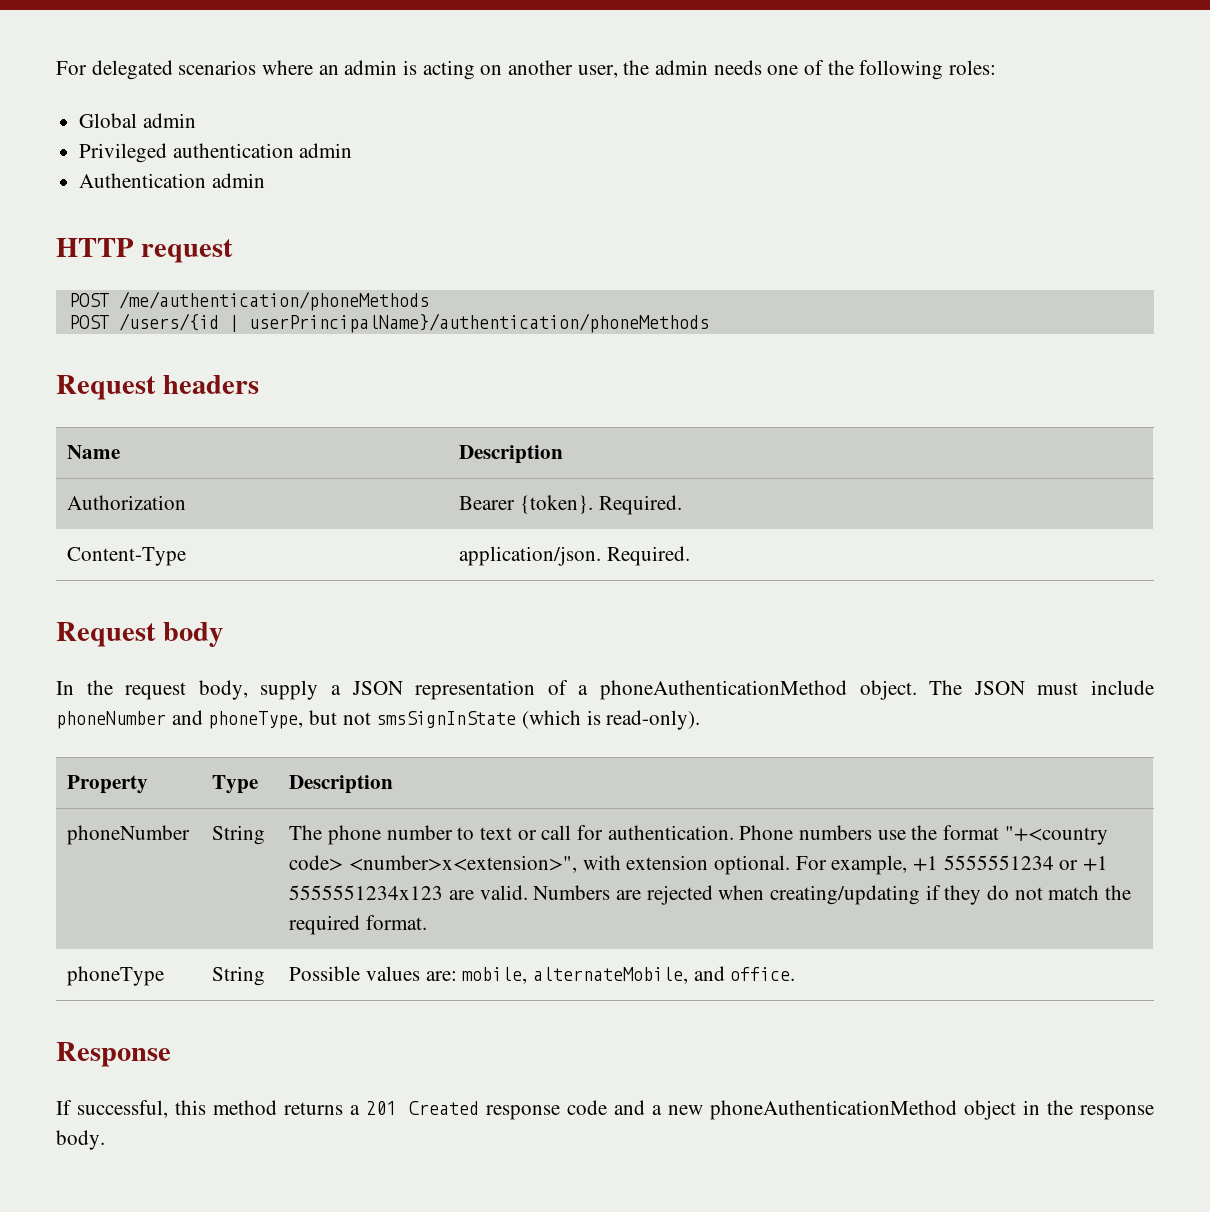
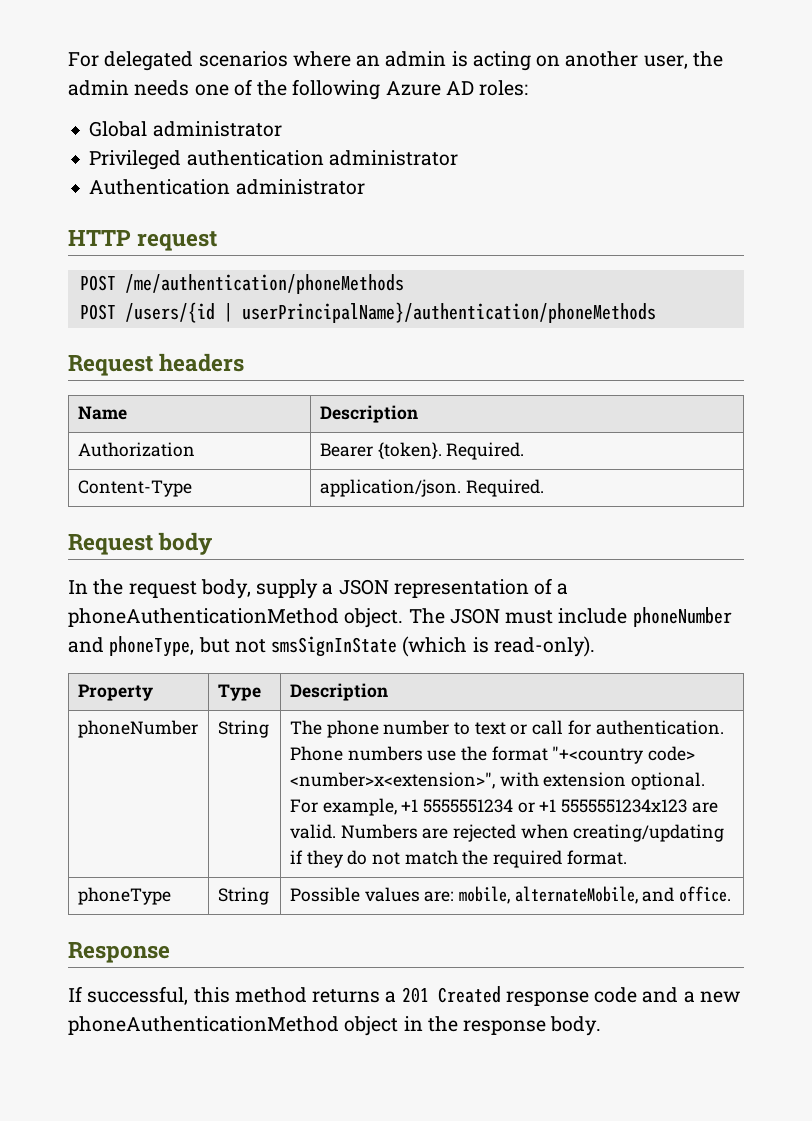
- For delegated scenarios where an admin is acting on another user, the admin needs one of the following roles:
+ For delegated scenarios where an admin is acting on another user, the admin needs one of the following Azure AD roles:
- Global admin
+ Global administrator
- Privileged authentication admin
+ Privileged authentication administrator
- Authentication admin
+ Authentication administrator

